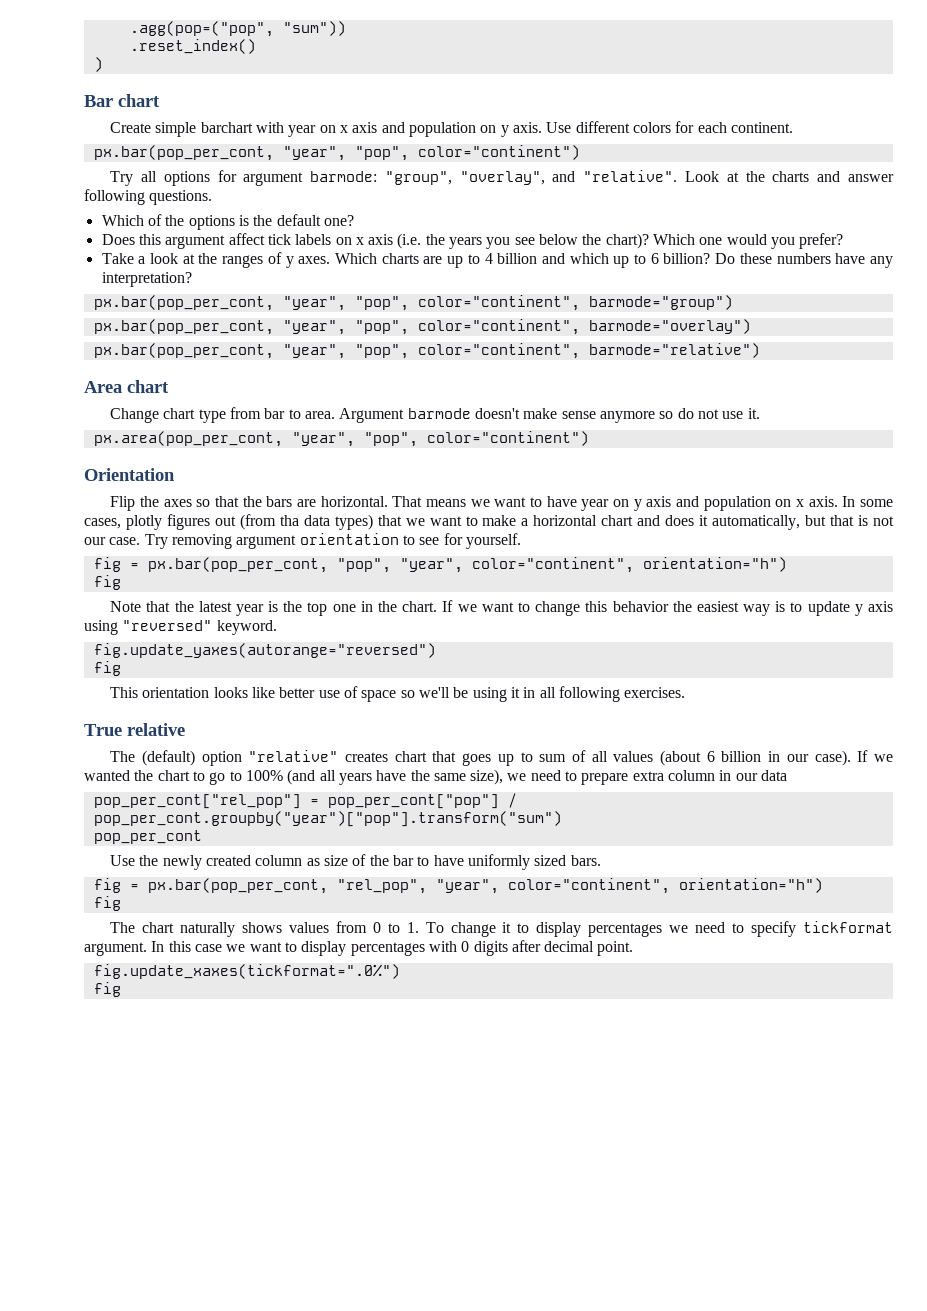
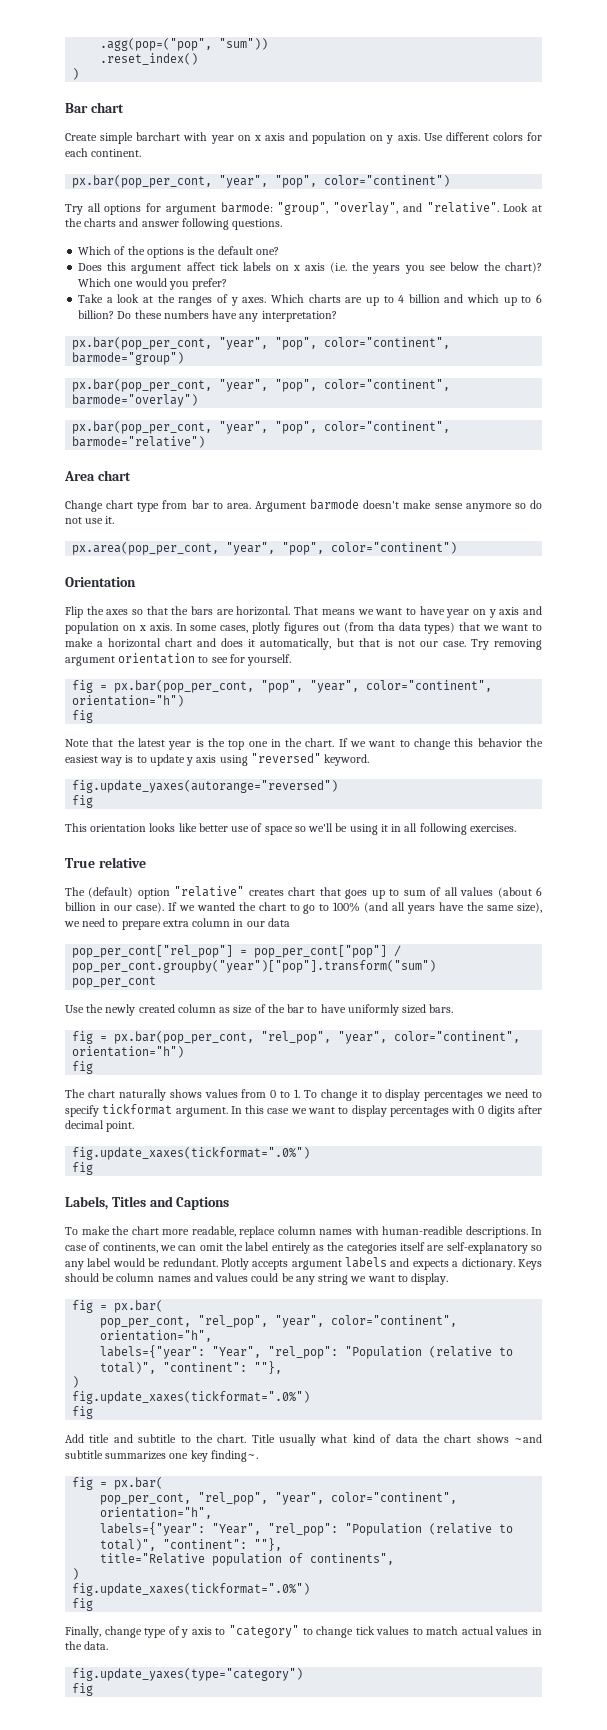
+ Labels, Titles and Captions
+ To make the chart more readable, replace column names with human-readible descriptions. In case of continents, we can omit the label entirely as the categories itself are self-explanatory so any label would be redundant. Plotly accepts argument labels and expects a dictionary. Keys should be column names and values could be any string we want to display.
+ fig = px.bar(
+ pop_per_cont, "rel_pop", "year", color="continent", orientation="h",
+ labels={"year": "Year", "rel_pop": "Population (relative to total)", "continent": ""},
+ )
+ fig.update_xaxes(tickformat=".0%")
+ fig
+ Add title and subtitle to the chart. Title usually what kind of data the chart shows ~and subtitle summarizes one key finding~.
+ fig = px.bar(
+ pop_per_cont, "rel_pop", "year", color="continent", orientation="h",
+ labels={"year": "Year", "rel_pop": "Population (relative to total)", "continent": ""},
+ title="Relative population of continents",
+ )
+ fig.update_xaxes(tickformat=".0%")
+ fig
+ Finally, change type of y axis to "category" to change tick values to match actual values in the data.
+ fig.update_yaxes(type="category")
+ fig

